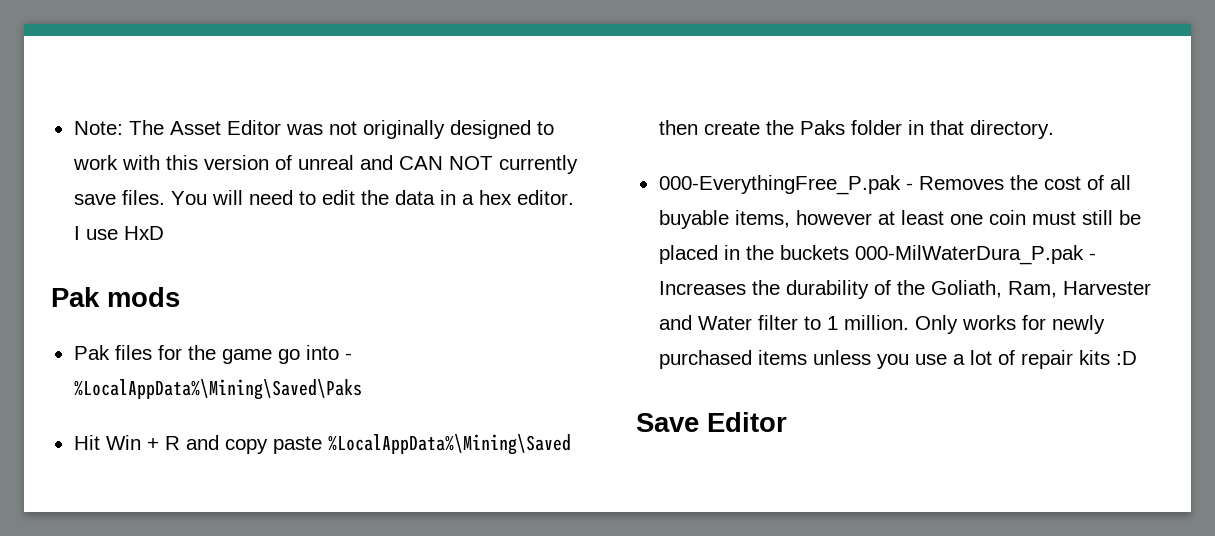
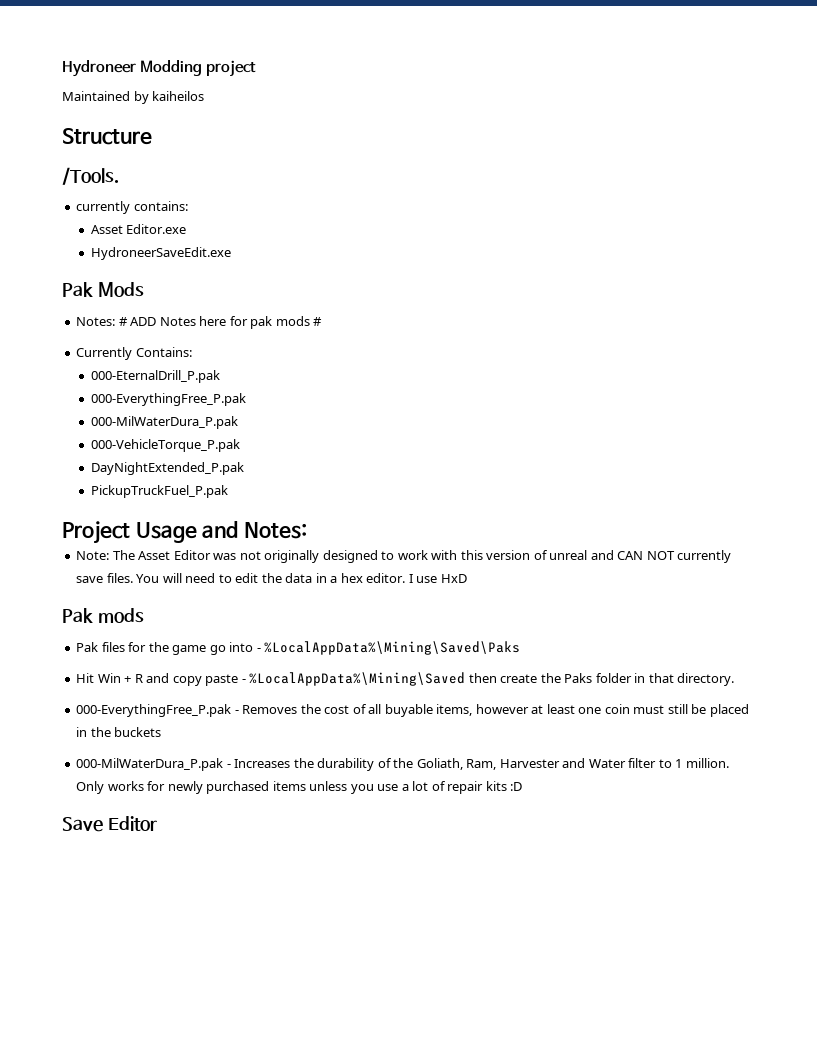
+ Hydroneer Modding project
+ Maintained by kaiheilos
+ Structure
+ /Tools.
+ currently contains:
+ Asset Editor.exe
+ HydroneerSaveEdit.exe
+ Pak Mods
+ Notes: # ADD Notes here for pak mods #
+ Currently Contains:
+ 000-EternalDrill_P.pak
+ 000-EverythingFree_P.pak
+ 000-MilWaterDura_P.pak
+ 000-VehicleTorque_P.pak
+ DayNightExtended_P.pak
+ PickupTruckFuel_P.pak
+ Project Usage and Notes:
- Hit Win + R and copy paste %LocalAppData%\Mining\Saved then create the Paks folder in that directory.
+ Hit Win + R and copy paste - %LocalAppData%\Mining\Saved then create the Paks folder in that directory.
- 000-EverythingFree_P.pak - Removes the cost of all buyable items, however at least one coin must still be placed in the buckets 000-MilWaterDura_P.pak - Increases the durability of the Goliath, Ram, Harvester and Water filter to 1 million.
+ 000-EverythingFree_P.pak - Removes the cost of all buyable items, however at least one coin must still be placed in the buckets
+ 000-MilWaterDura_P.pak - Increases the durability of the Goliath, Ram, Harvester and Water filter to 1 million.

